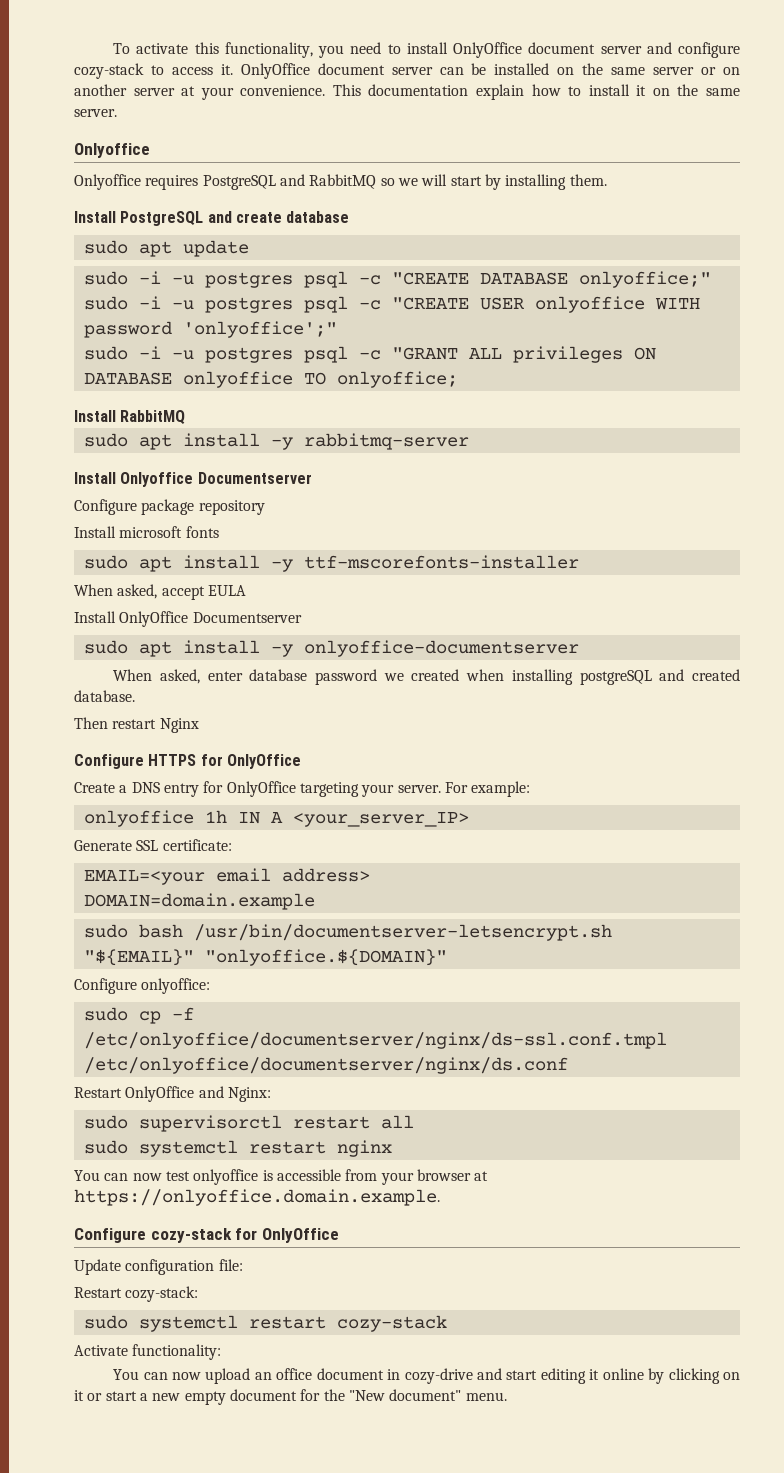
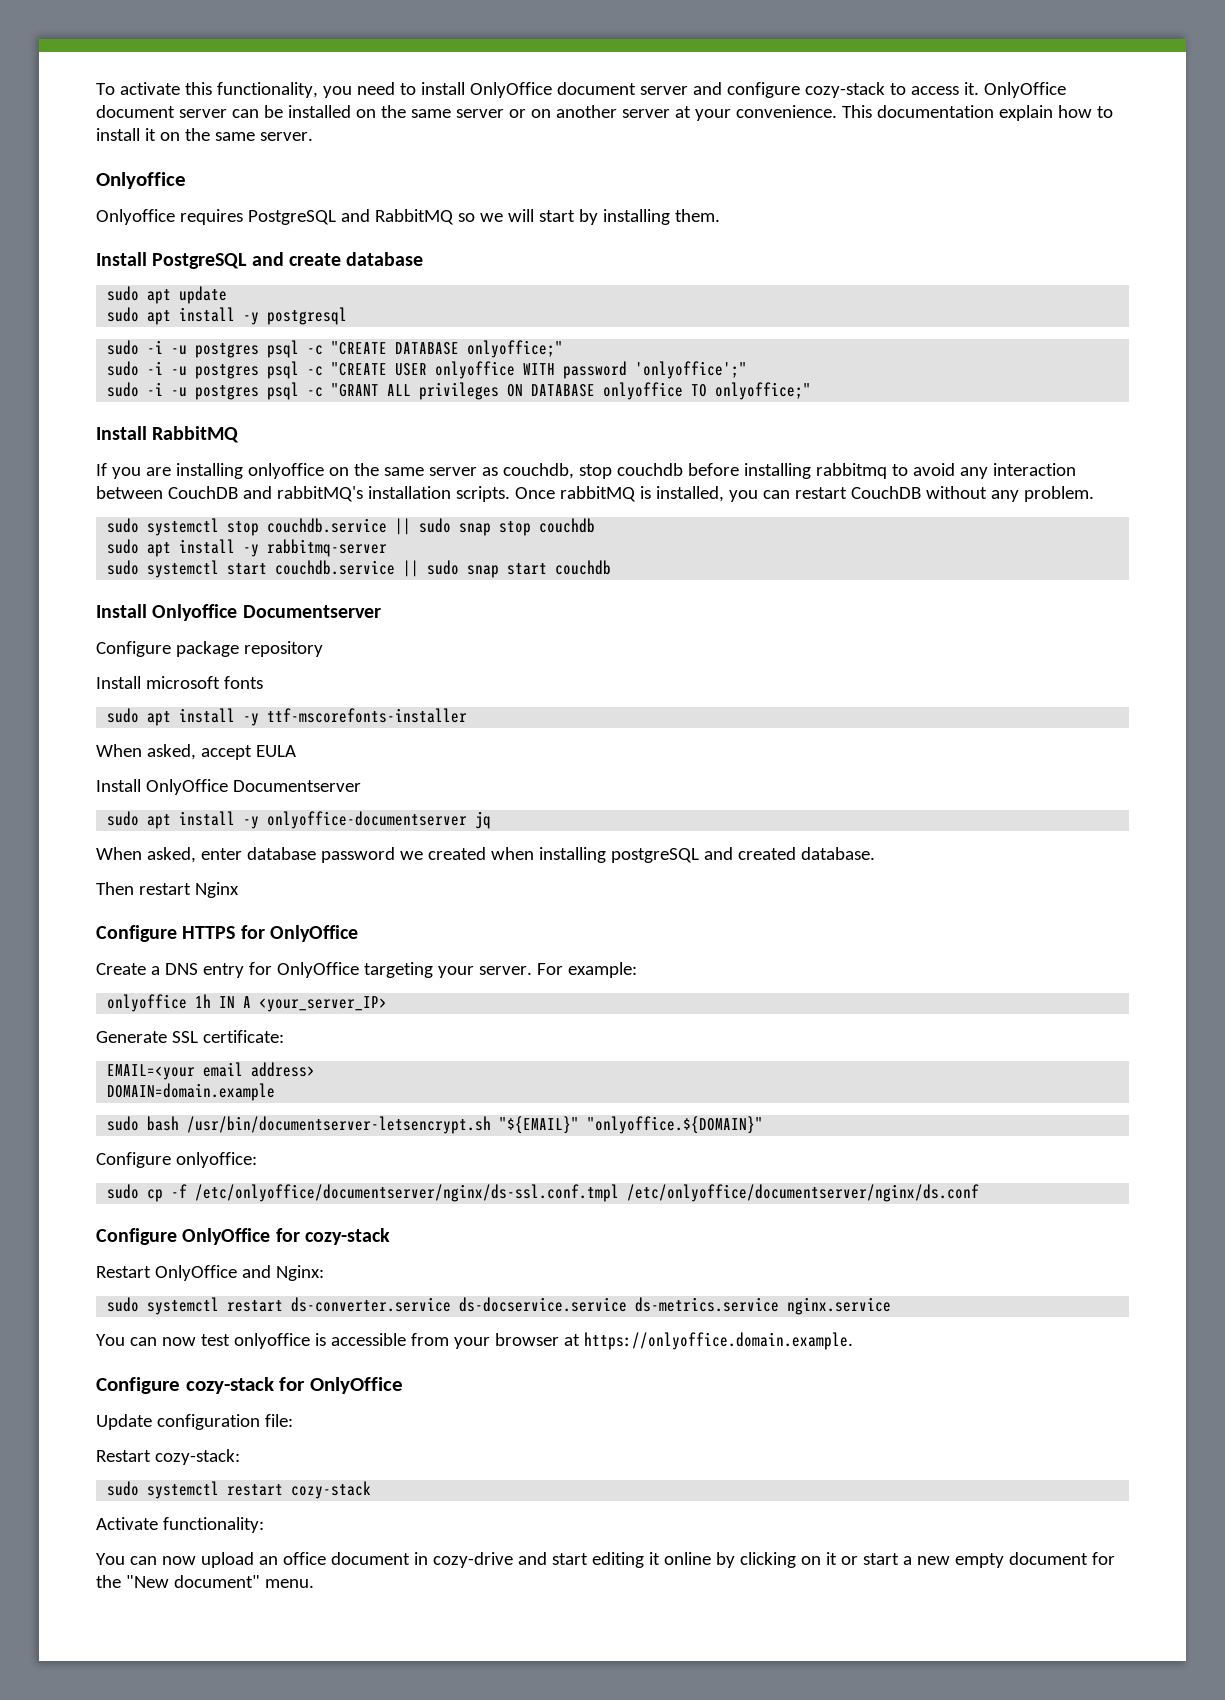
+ sudo apt install -y postgresql
- sudo -i -u postgres psql -c "GRANT ALL privileges ON DATABASE onlyoffice TO onlyoffice;
+ sudo -i -u postgres psql -c "GRANT ALL privileges ON DATABASE onlyoffice TO onlyoffice;"
+ If you are installing onlyoffice on the same server as couchdb, stop couchdb before installing rabbitmq to avoid any interaction between CouchDB and rabbitMQ's installation scripts. Once rabbitMQ is installed, you can restart CouchDB without any problem.
+ sudo systemctl stop couchdb.service || sudo snap stop couchdb
+ sudo systemctl start couchdb.service || sudo snap start couchdb
- sudo apt install -y onlyoffice-documentserver
+ sudo apt install -y onlyoffice-documentserver jq
+ Configure OnlyOffice for cozy-stack
- sudo supervisorctl restart all
- sudo systemctl restart nginx
+ sudo systemctl restart ds-converter.service ds-docservice.service ds-metrics.service nginx.service

